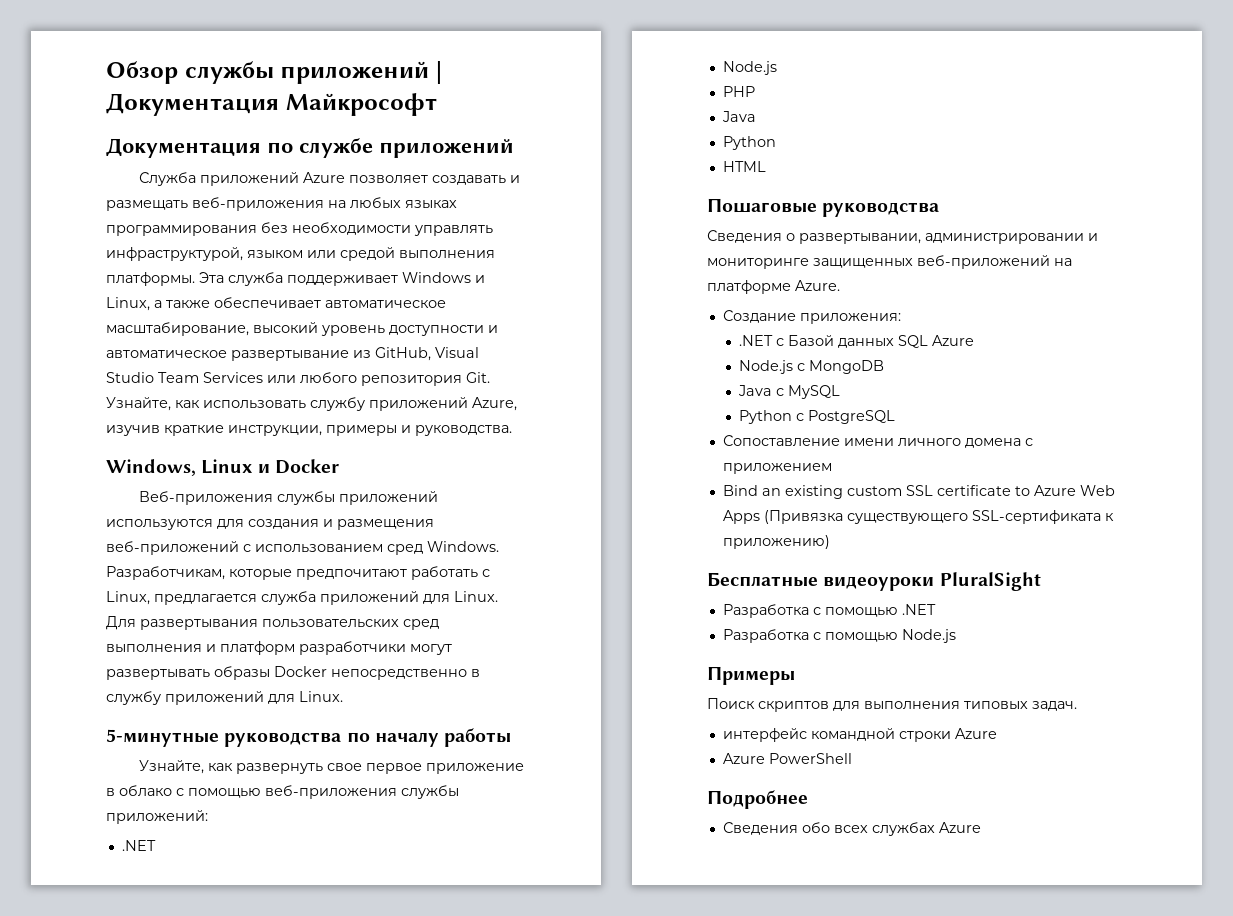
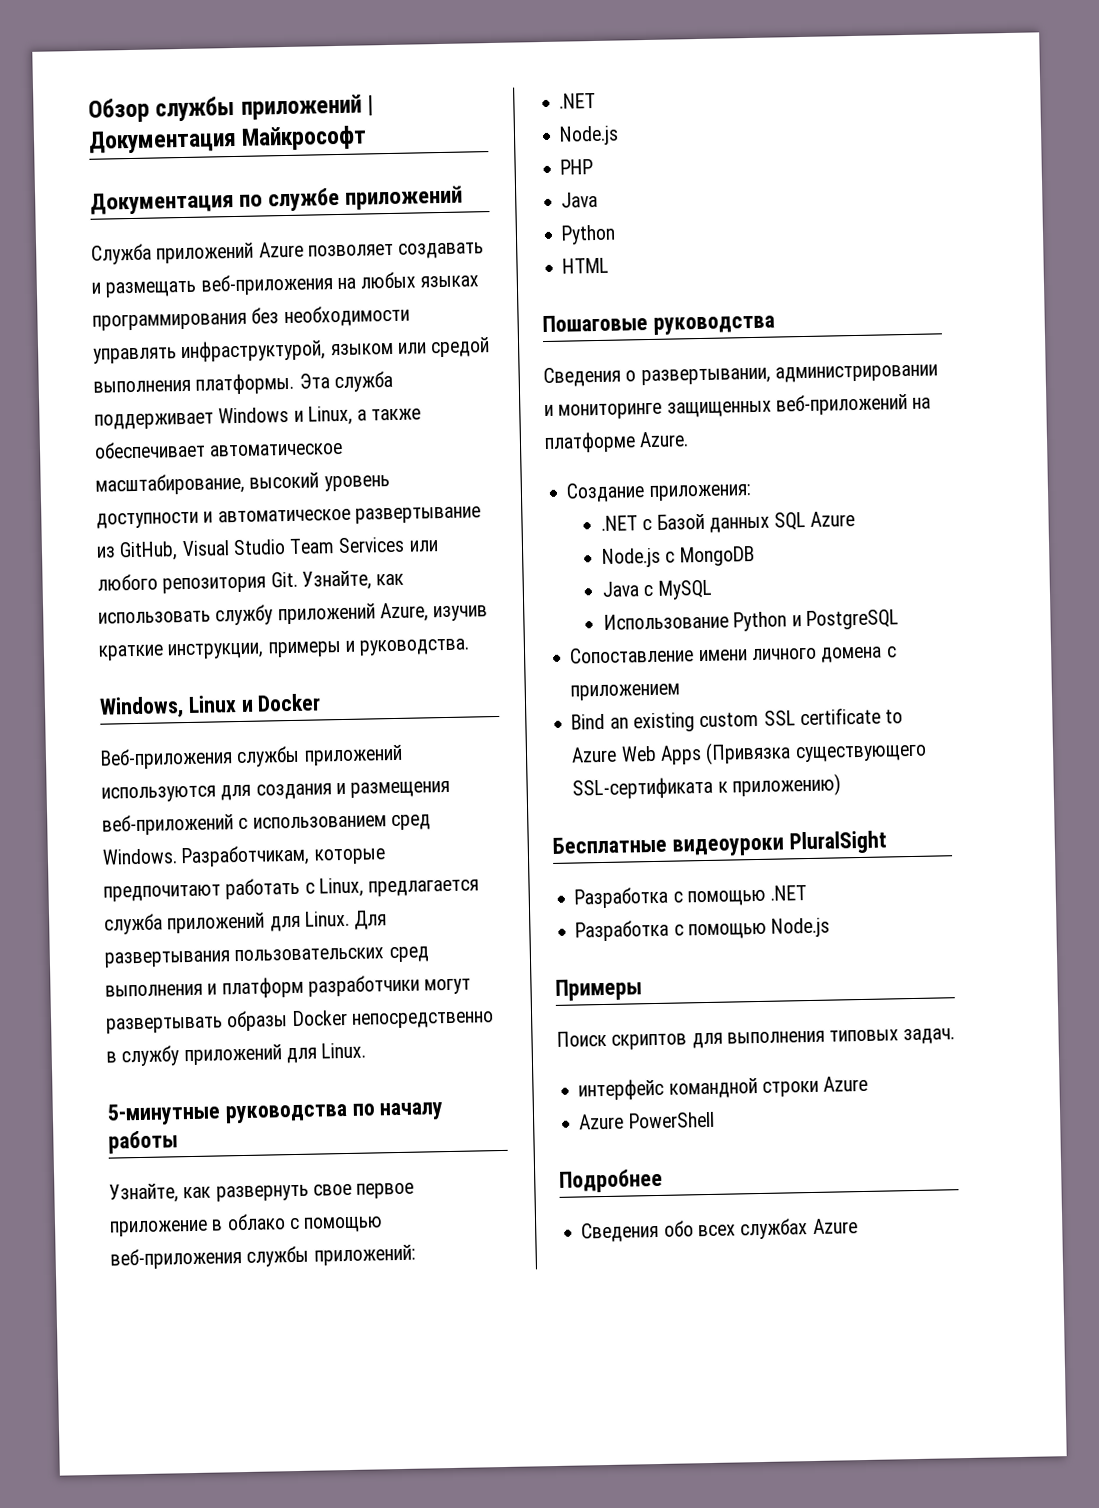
- Python с PostgreSQL
+ Использование Python и PostgreSQL

